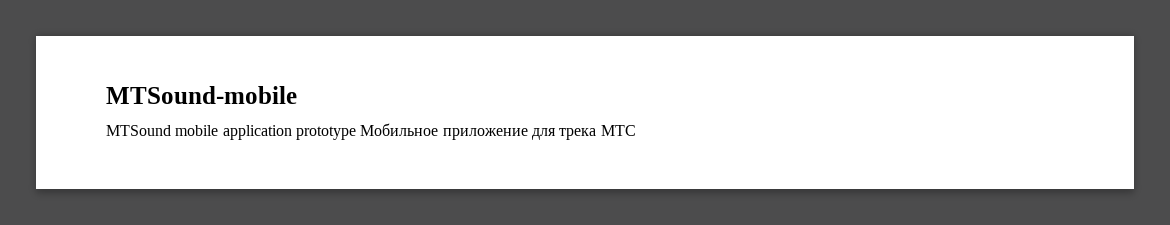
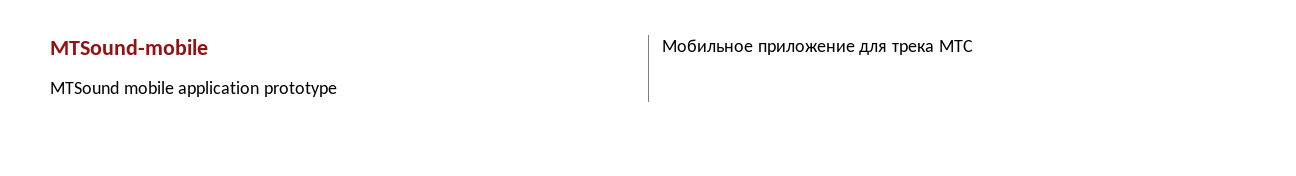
- MTSound mobile application prototype Мобильное приложение для трека МТС
+ MTSound mobile application prototype
+ Мобильное приложение для трека МТС

